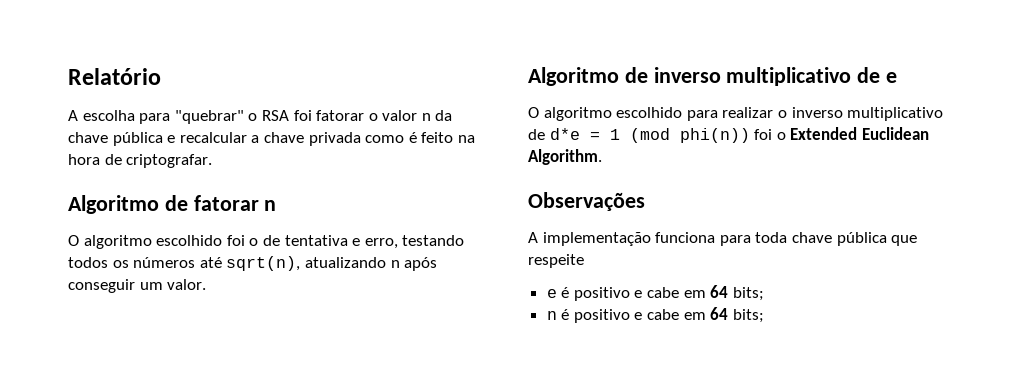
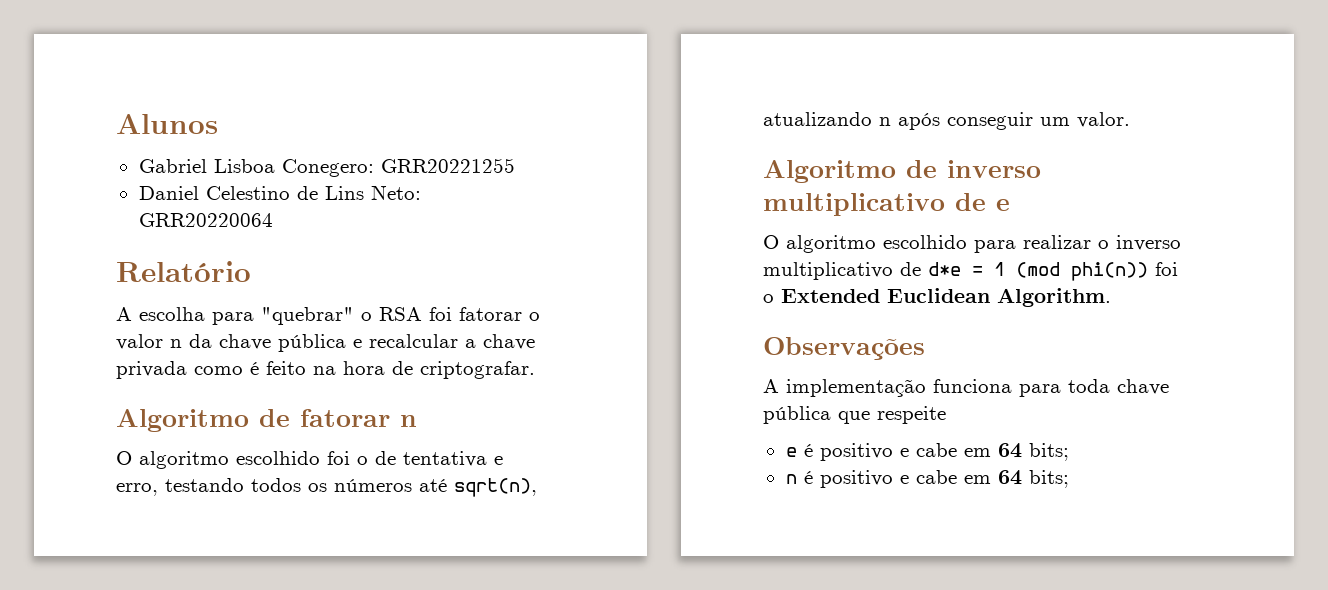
+ Alunos
+ Gabriel Lisboa Conegero: GRR20221255
+ Daniel Celestino de Lins Neto: GRR20220064

